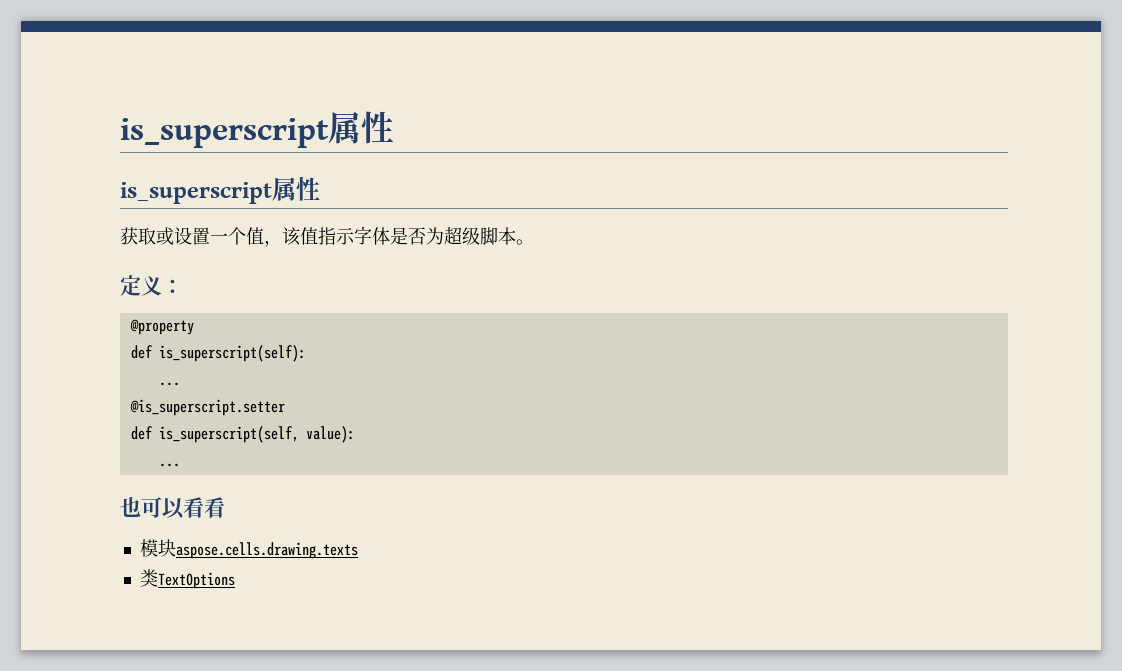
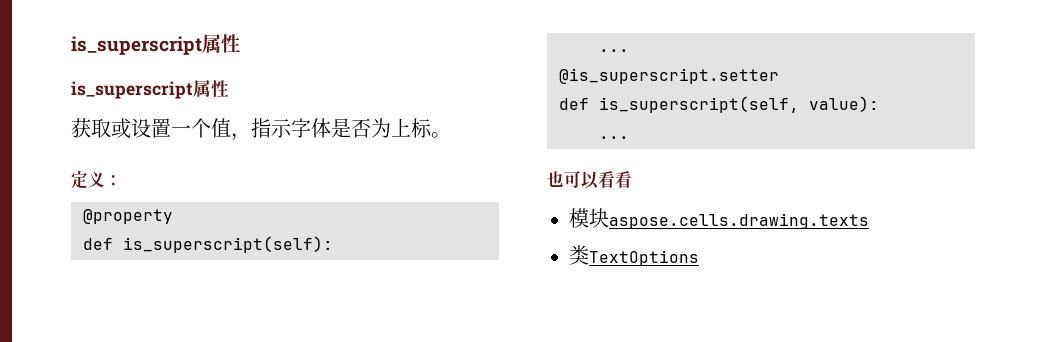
- 获取或设置一个值，该值指示字体是否为超级脚本。
+ 获取或设置一个值，指示字体是否为上标。

